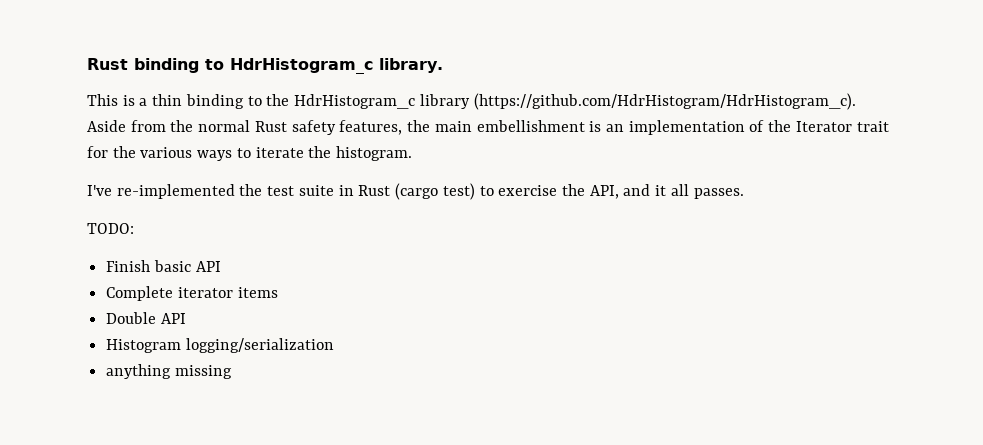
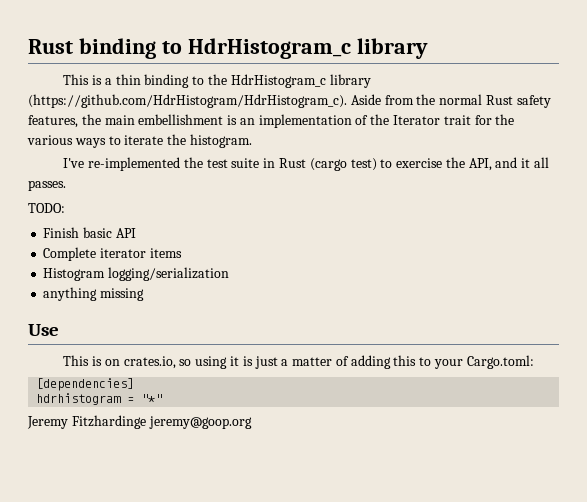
- Rust binding to HdrHistogram_c library.
+ Rust binding to HdrHistogram_c library
- Double API
+ Use
+ This is on crates.io, so using it is just a matter of adding this to your Cargo.toml:
+ [dependencies]
+ hdrhistogram = "*"
+ Jeremy Fitzhardinge jeremy@goop.org

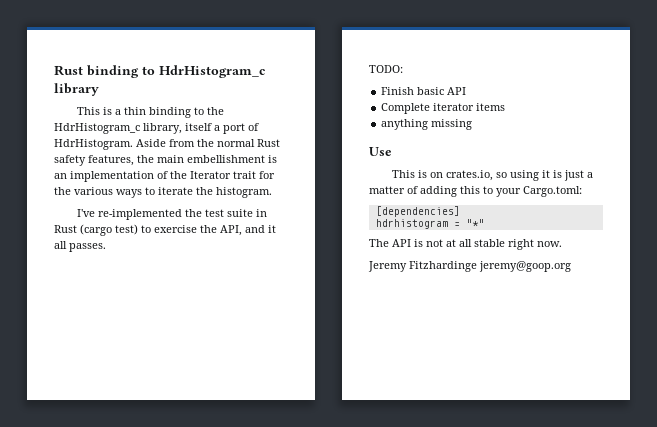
- This is a thin binding to the HdrHistogram_c library (https://github.com/HdrHistogram/HdrHistogram_c). Aside from the normal Rust safety features, the main embellishment is an implementation of the Iterator trait for the various ways to iterate the histogram.
+ This is a thin binding to the HdrHistogram_c library, itself a port of HdrHistogram. Aside from the normal Rust safety features, the main embellishment is an implementation of the Iterator trait for the various ways to iterate the histogram.
- Histogram logging/serialization
+ The API is not at all stable right now.

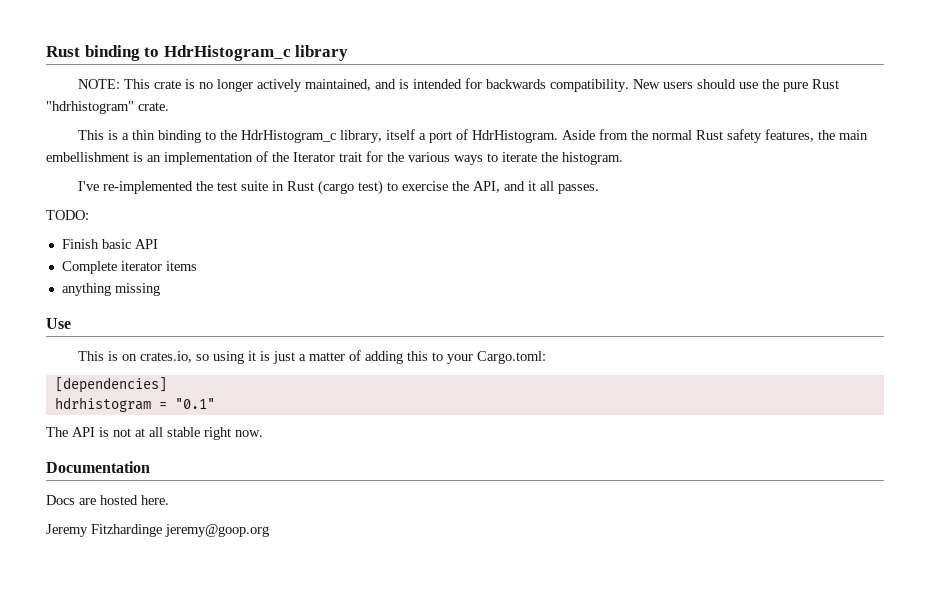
+ NOTE: This crate is no longer actively maintained, and is intended for backwards compatibility. New users should use the pure Rust "hdrhistogram" crate.
- hdrhistogram = "*"
+ hdrhistogram = "0.1"
+ Documentation
+ Docs are hosted here.

